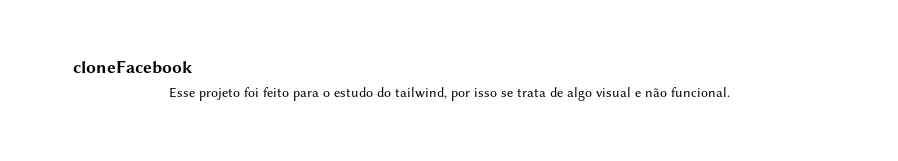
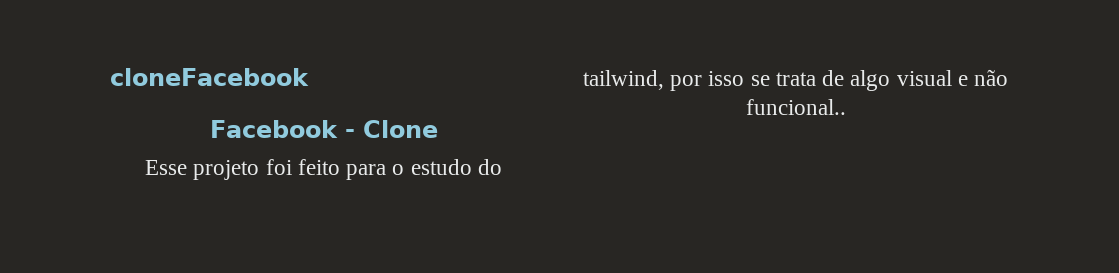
+ Facebook - Clone
- Esse projeto foi feito para o estudo do tailwind, por isso se trata de algo visual e não funcional.
+ Esse projeto foi feito para o estudo do tailwind, por isso se trata de algo visual e não funcional..

